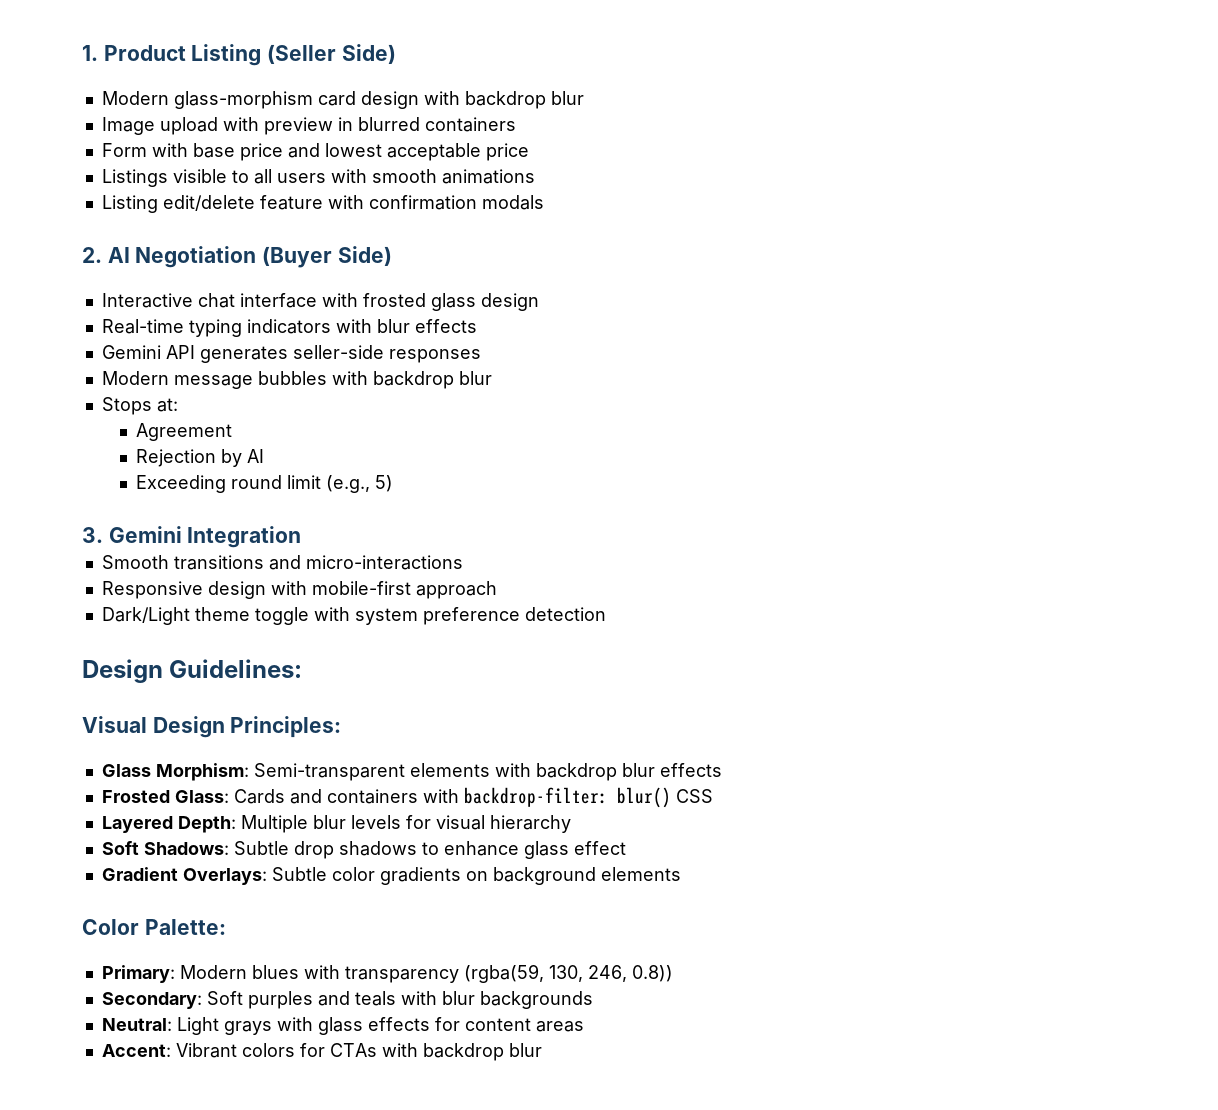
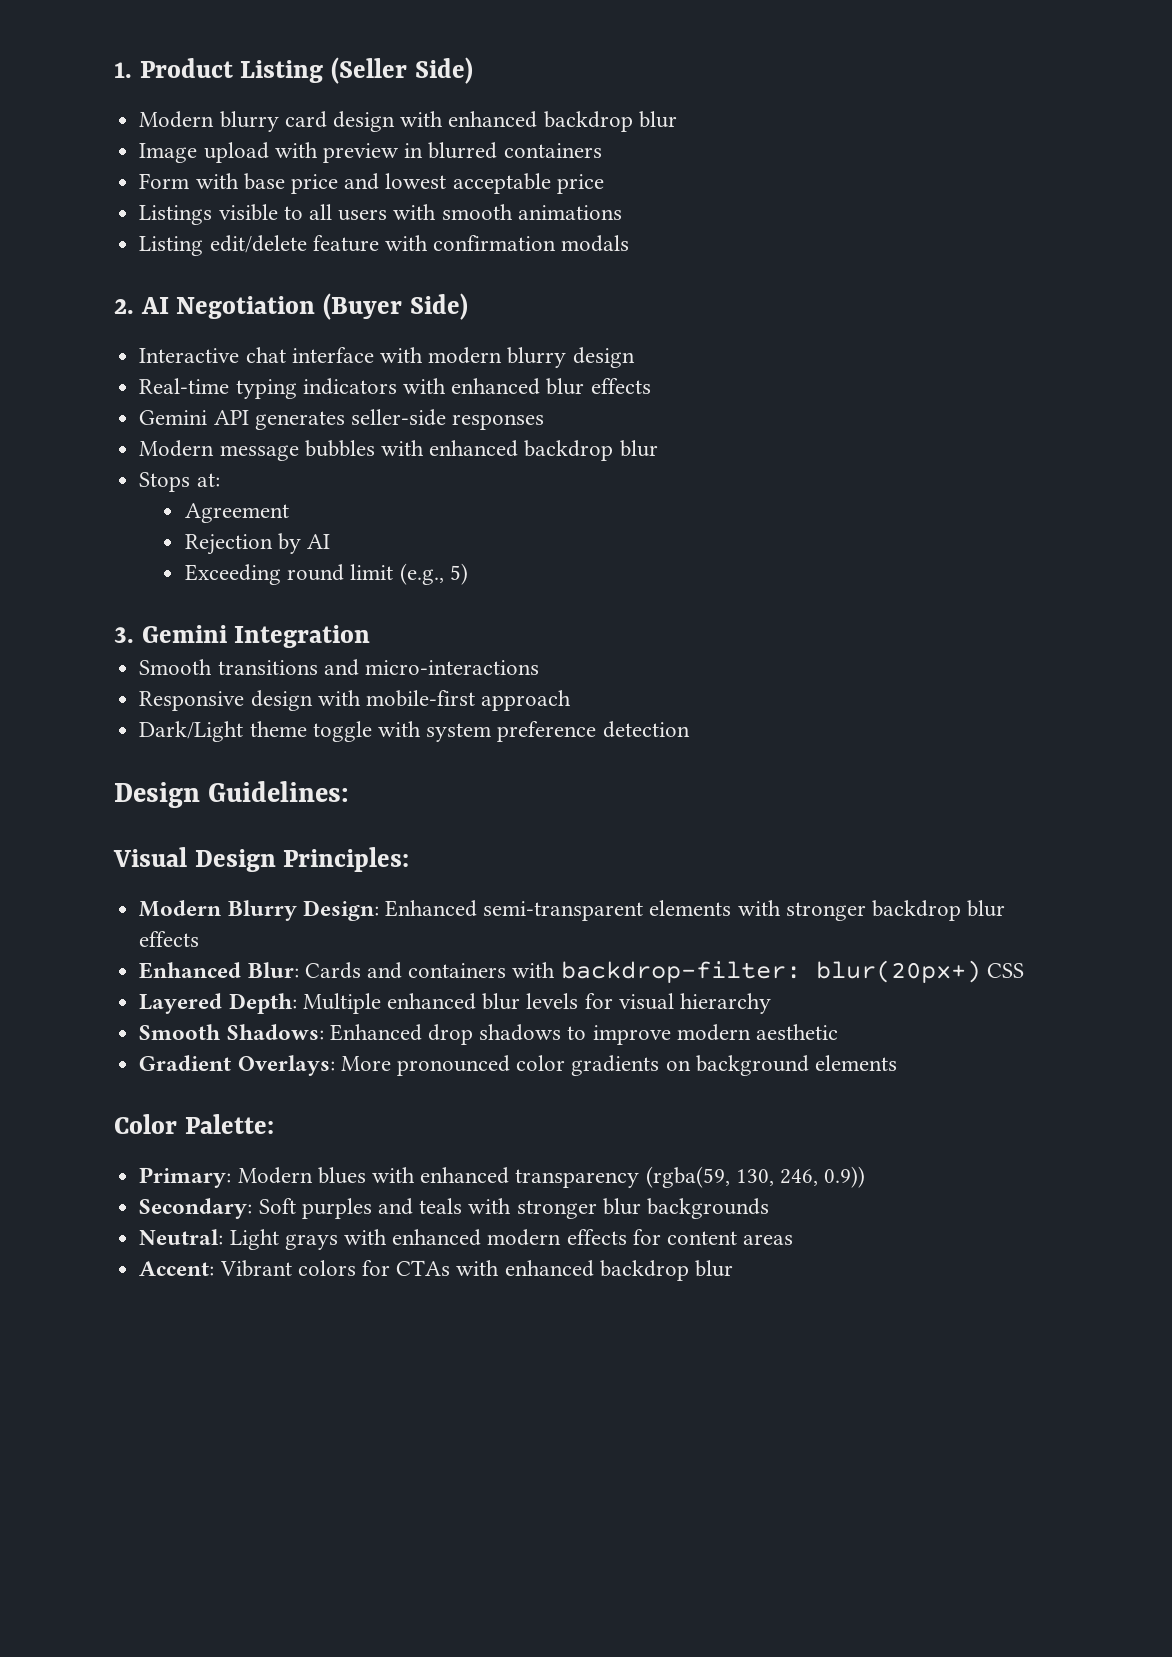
- Modern glass-morphism card design with backdrop blur
+ Modern blurry card design with enhanced backdrop blur
- Interactive chat interface with frosted glass design
+ Interactive chat interface with modern blurry design
- Real-time typing indicators with blur effects
+ Real-time typing indicators with enhanced blur effects
- Modern message bubbles with backdrop blur
+ Modern message bubbles with enhanced backdrop blur
- Glass Morphism: Semi-transparent elements with backdrop blur effects
+ Modern Blurry Design: Enhanced semi-transparent elements with stronger backdrop blur effects
- Frosted Glass: Cards and containers with backdrop-filter: blur() CSS
+ Enhanced Blur: Cards and containers with backdrop-filter: blur(20px+) CSS
- Layered Depth: Multiple blur levels for visual hierarchy
+ Layered Depth: Multiple enhanced blur levels for visual hierarchy
- Soft Shadows: Subtle drop shadows to enhance glass effect
+ Smooth Shadows: Enhanced drop shadows to improve modern aesthetic
- Gradient Overlays: Subtle color gradients on background elements
+ Gradient Overlays: More pronounced color gradients on background elements
- Primary: Modern blues with transparency (rgba(59, 130, 246, 0.8))
+ Primary: Modern blues with enhanced transparency (rgba(59, 130, 246, 0.9))
- Secondary: Soft purples and teals with blur backgrounds
+ Secondary: Soft purples and teals with stronger blur backgrounds
- Neutral: Light grays with glass effects for content areas
+ Neutral: Light grays with enhanced modern effects for content areas
- Accent: Vibrant colors for CTAs with backdrop blur
+ Accent: Vibrant colors for CTAs with enhanced backdrop blur

